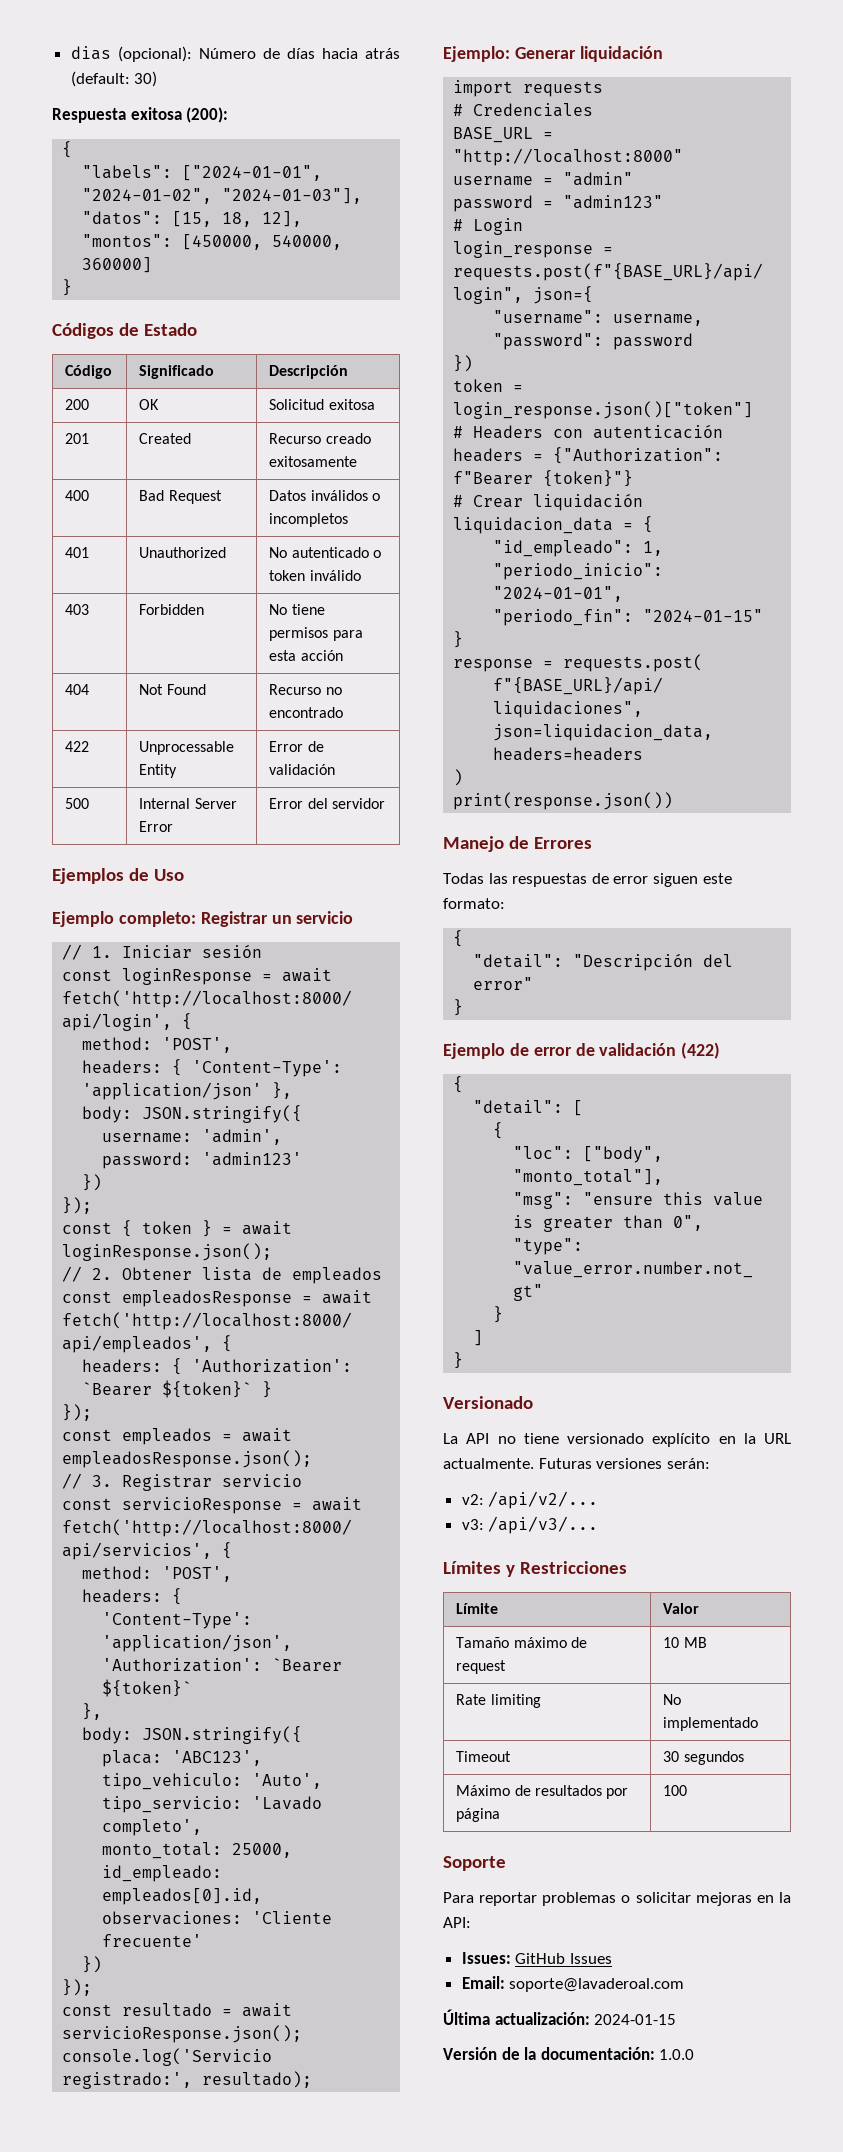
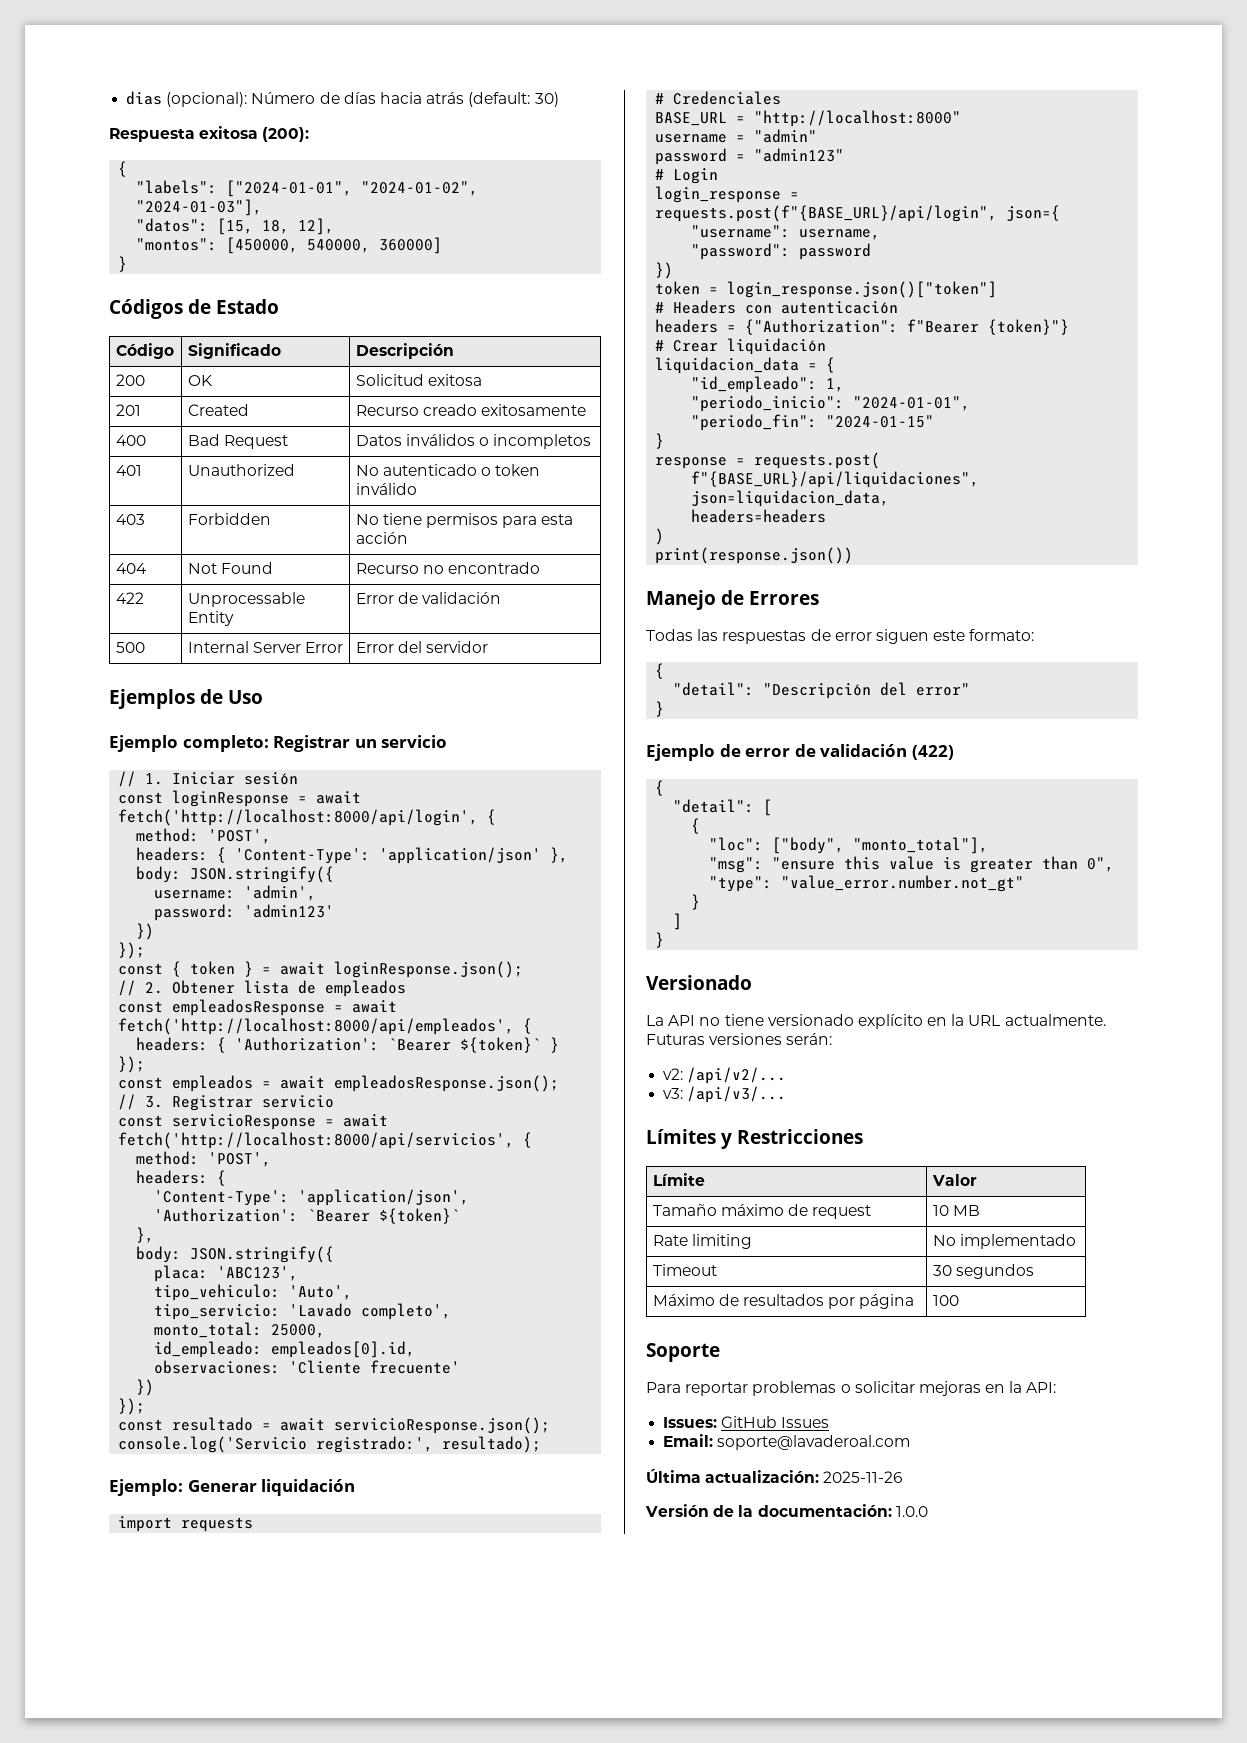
- Última actualización: 2024-01-15
+ Última actualización: 2025-11-26

